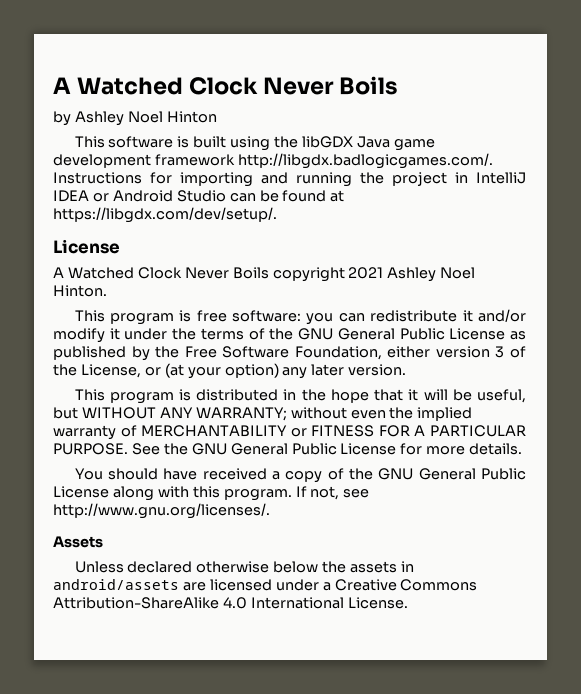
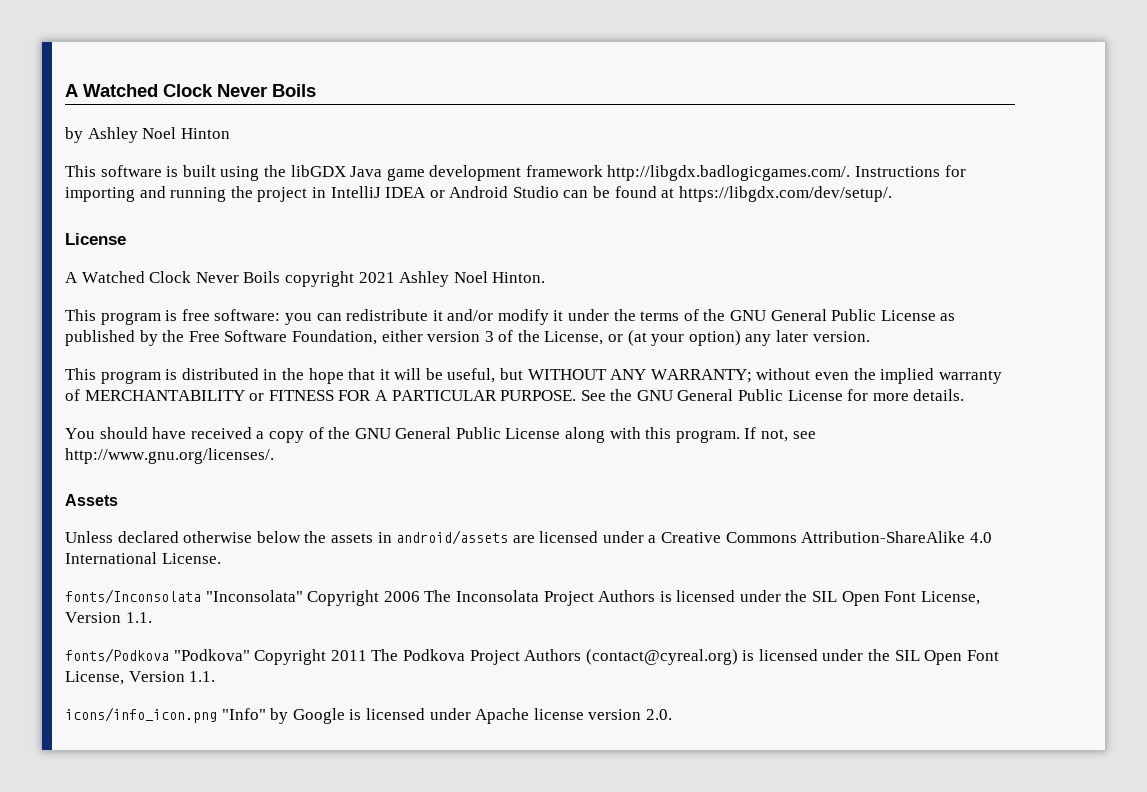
+ fonts/Inconsolata "Inconsolata" Copyright 2006 The Inconsolata Project Authors is licensed under the SIL Open Font License, Version 1.1.
+ fonts/Podkova "Podkova" Copyright 2011 The Podkova Project Authors (contact@cyreal.org) is licensed under the SIL Open Font License, Version 1.1.
+ icons/info_icon.png "Info" by Google is licensed under Apache license version 2.0.

